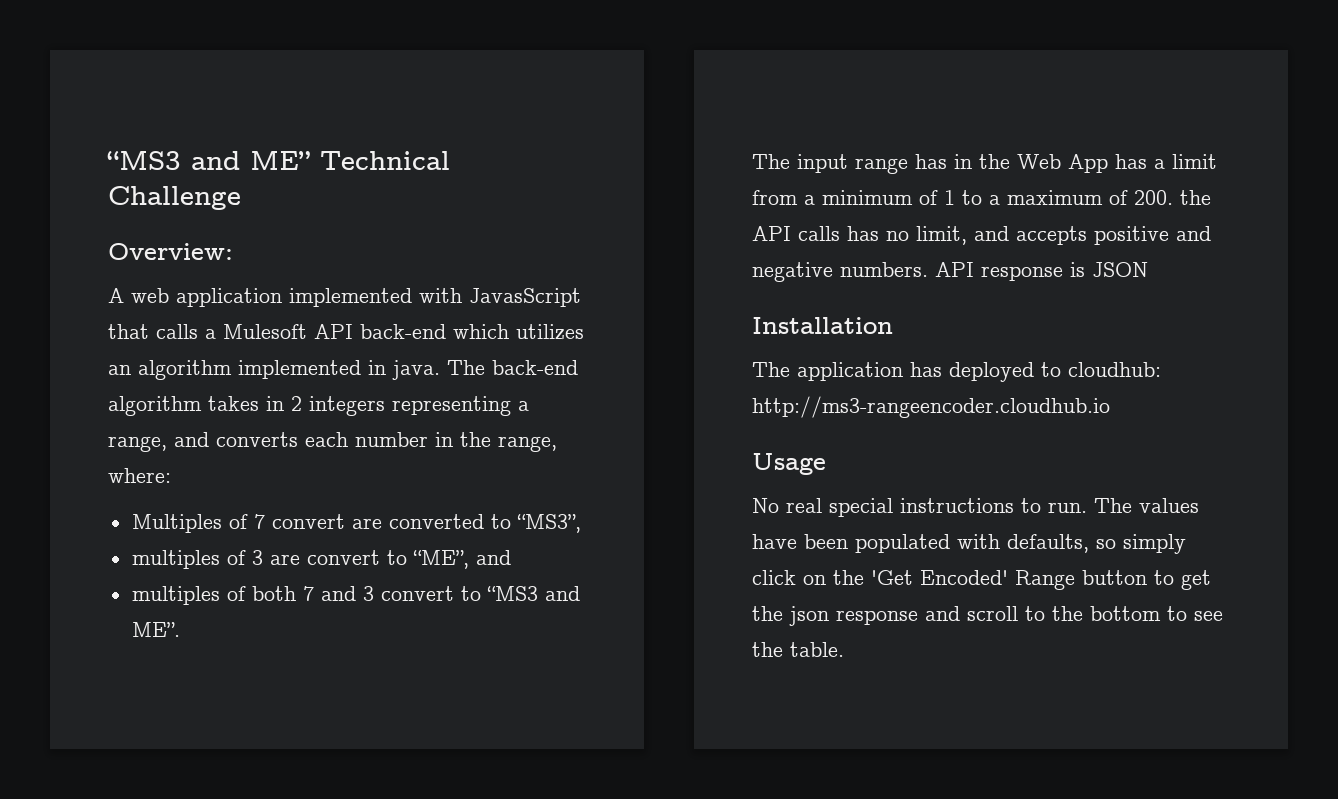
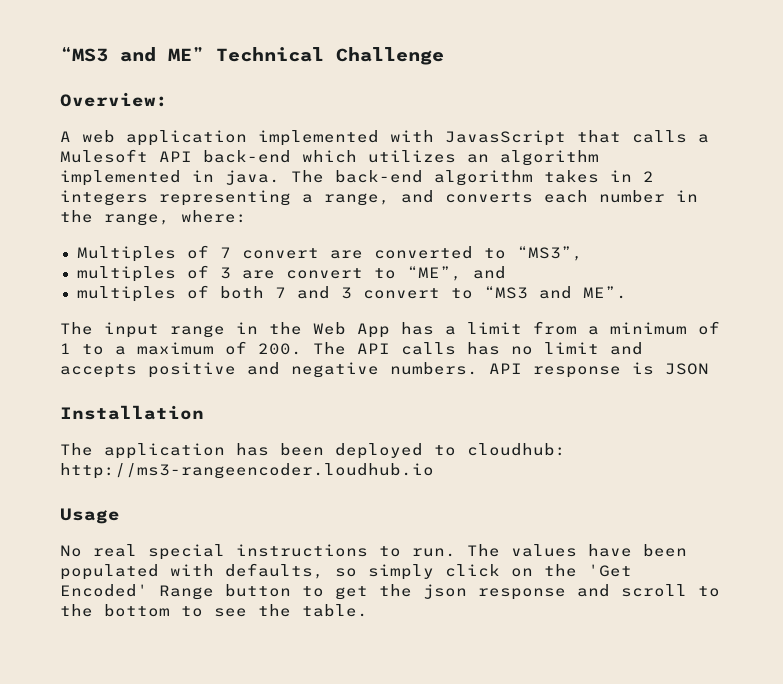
- The input range has in the Web App has a limit from a minimum of 1 to a maximum of 200. the API calls has no limit, and accepts positive and negative numbers.
+ The input range in the Web App has a limit from a minimum of 1 to a maximum of 200. The API calls has no limit and accepts positive and negative numbers.
- The application has deployed to cloudhub: http://ms3-rangeencoder.cloudhub.io
+ The application has been deployed to cloudhub: http://ms3-rangeencoder.loudhub.io

